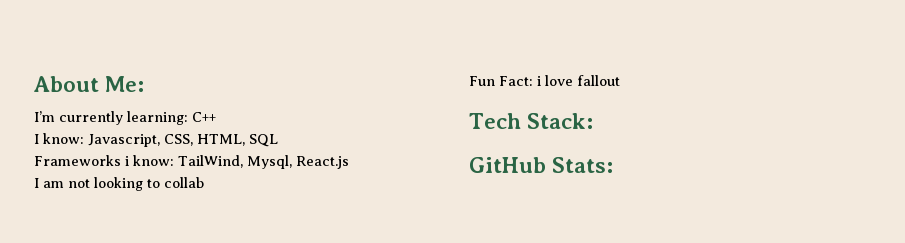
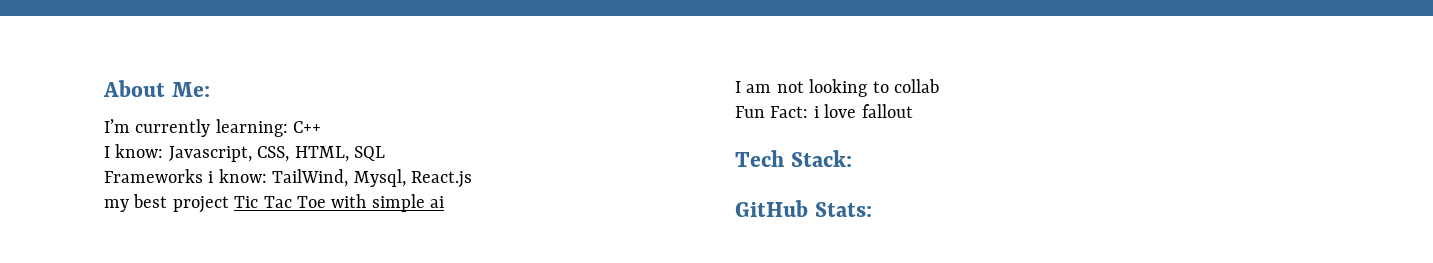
+ my best project Tic Tac Toe with simple ai

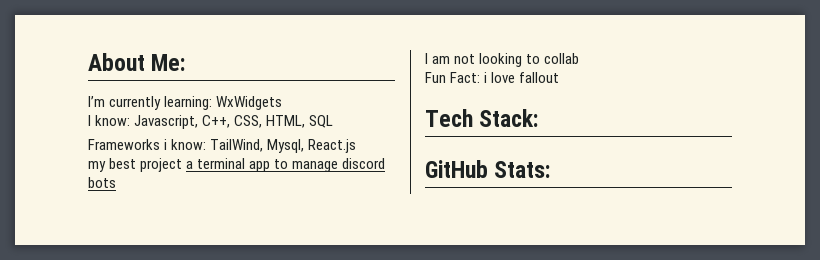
- I’m currently learning: C++
+ I’m currently learning: WxWidgets
- I know: Javascript, CSS, HTML, SQL
+ I know: Javascript, C++, CSS, HTML, SQL
- my best project Tic Tac Toe with simple ai
+ my best project a terminal app to manage discord bots

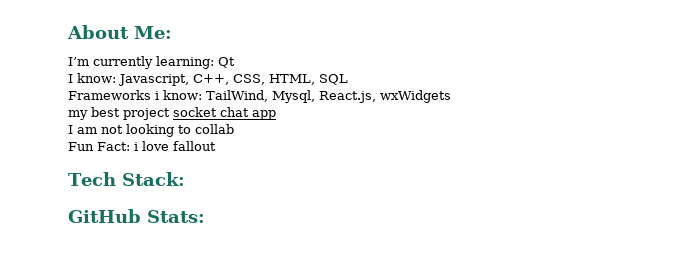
- I’m currently learning: WxWidgets
+ I’m currently learning: Qt
- Frameworks i know: TailWind, Mysql, React.js
+ Frameworks i know: TailWind, Mysql, React.js, wxWidgets
- my best project a terminal app to manage discord bots
+ my best project socket chat app

